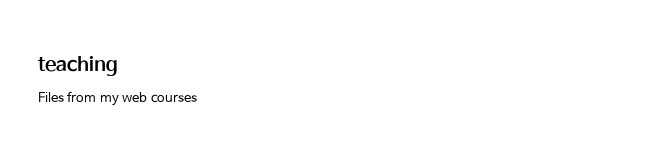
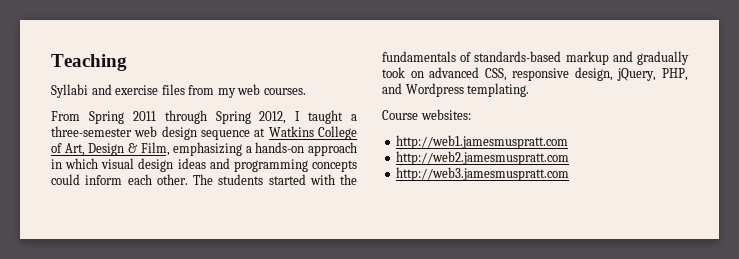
- teaching
- Files from my web courses
+ Teaching
+ Syllabi and exercise files from my web courses.
+ From Spring 2011 through Spring 2012, I taught a three-semester web design sequence at Watkins College of Art, Design & Film, emphasizing a hands-on approach in which visual design ideas and programming concepts could inform each other. The students started with the fundamentals of standards-based markup and gradually took on advanced CSS, responsive design, jQuery, PHP, and Wordpress templating.
+ Course websites:
+ http://web1.jamesmuspratt.com
+ http://web2.jamesmuspratt.com
+ http://web3.jamesmuspratt.com

